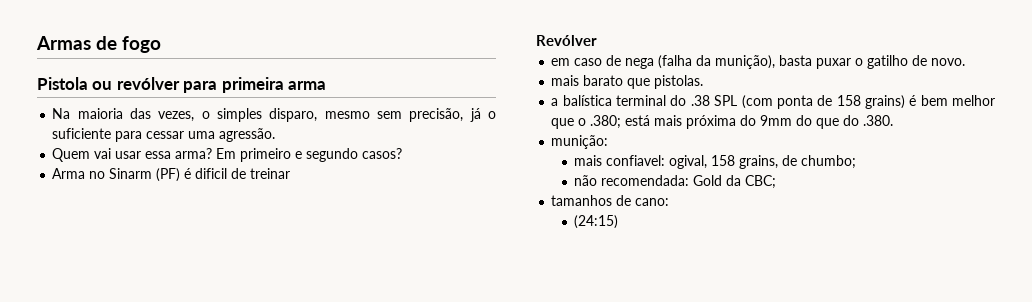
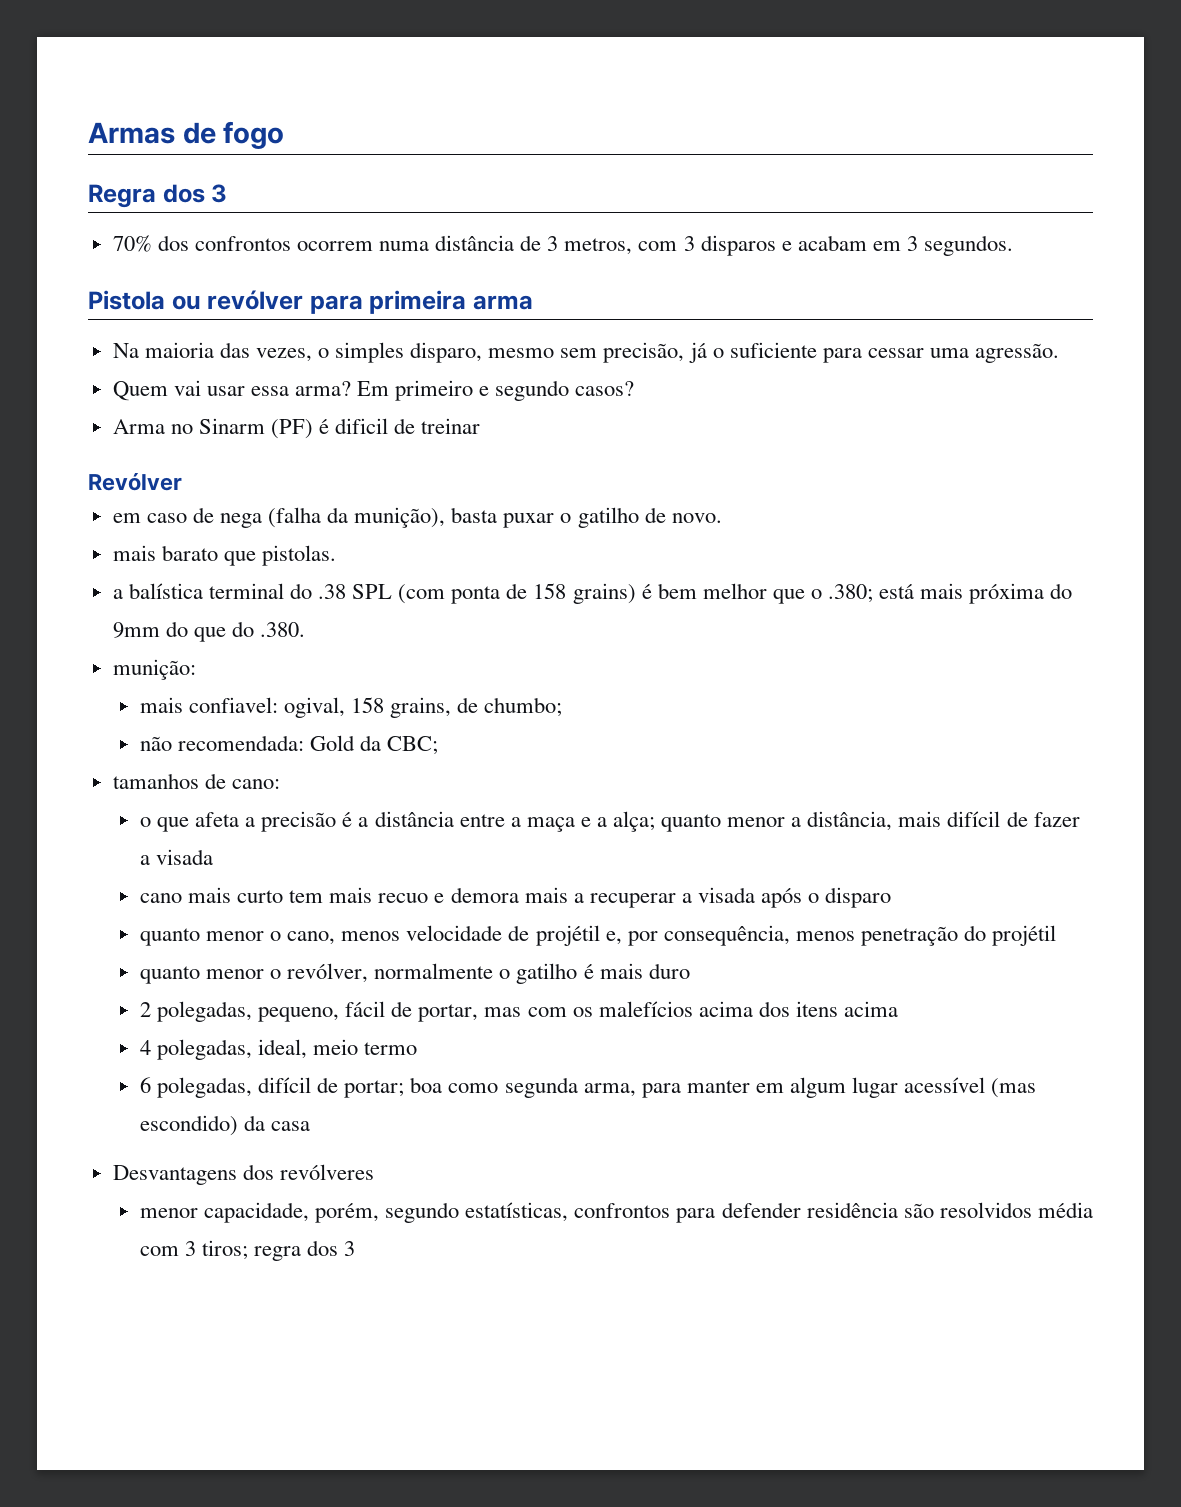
+ Regra dos 3
+ 70% dos confrontos ocorrem numa distância de 3 metros, com 3 disparos e acabam em 3 segundos.
- (24:15)
+ o que afeta a precisão é a distância entre a maça e a alça; quanto menor a distância, mais difícil de fazer a visada
+ cano mais curto tem mais recuo e demora mais a recuperar a visada após o disparo
+ quanto menor o cano, menos velocidade de projétil e, por consequência, menos penetração do projétil
+ quanto menor o revólver, normalmente o gatilho é mais duro
+ 2 polegadas, pequeno, fácil de portar, mas com os malefícios acima dos itens acima
+ 4 polegadas, ideal, meio termo
+ 6 polegadas, difícil de portar; boa como segunda arma, para manter em algum lugar acessível (mas escondido) da casa
+ Desvantagens dos revólveres
+ menor capacidade, porém, segundo estatísticas, confrontos para defender residência são resolvidos média com 3 tiros; regra dos 3

